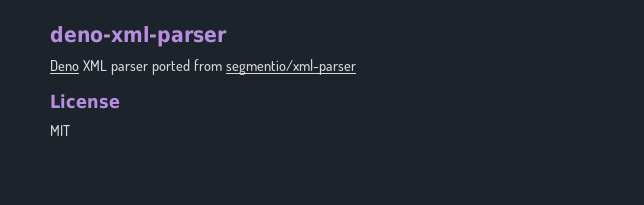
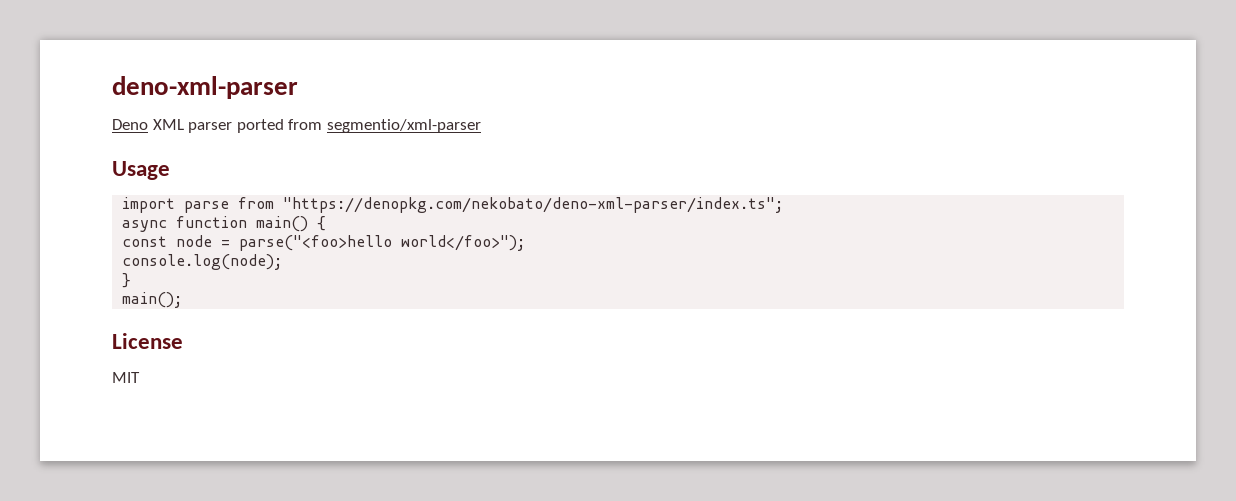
+ Usage
+ import parse from "https://denopkg.com/nekobato/deno-xml-parser/index.ts";
+ async function main() {
+ const node = parse("<foo>hello world</foo>");
+ console.log(node);
+ }
+ main();

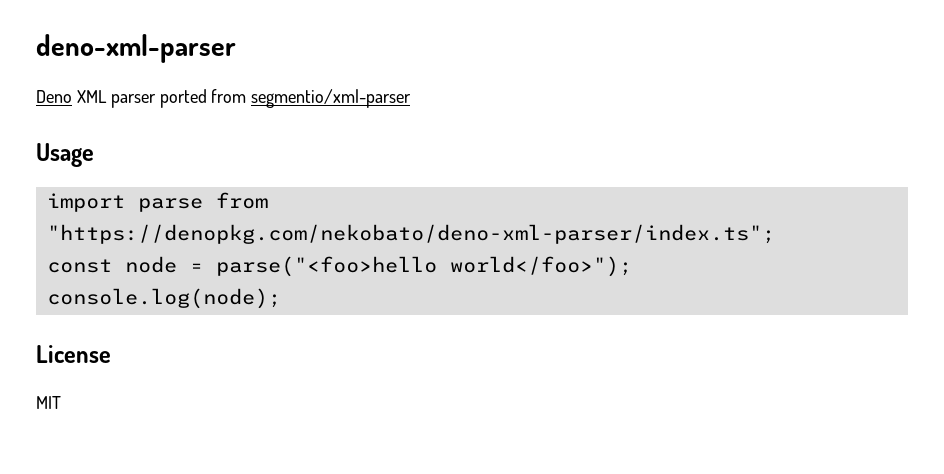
- async function main() {
- }
- main();

